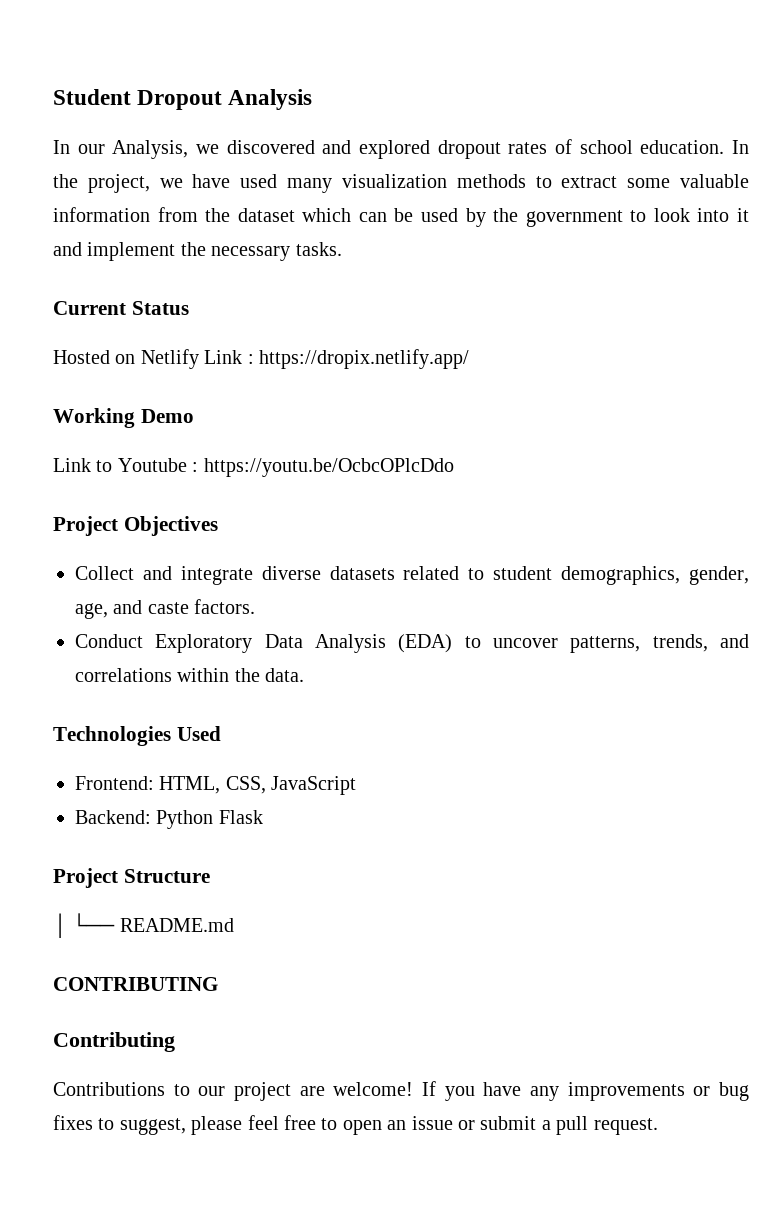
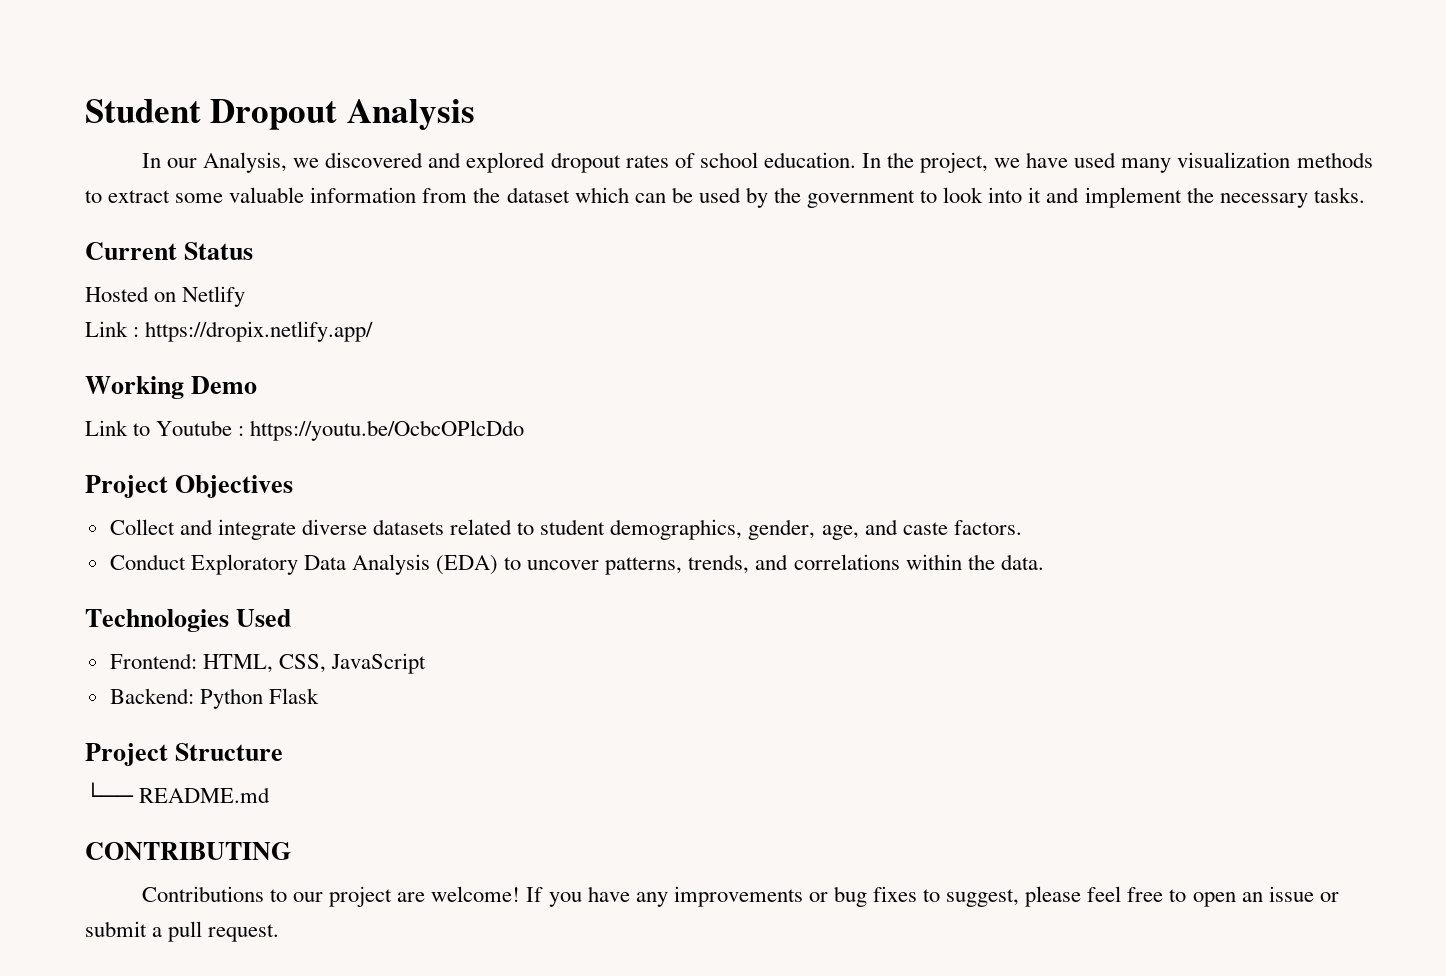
- Hosted on Netlify Link : https://dropix.netlify.app/
+ Hosted on Netlify
+ Link : https://dropix.netlify.app/
- │ └── README.md
+ └── README.md
- Contributing

